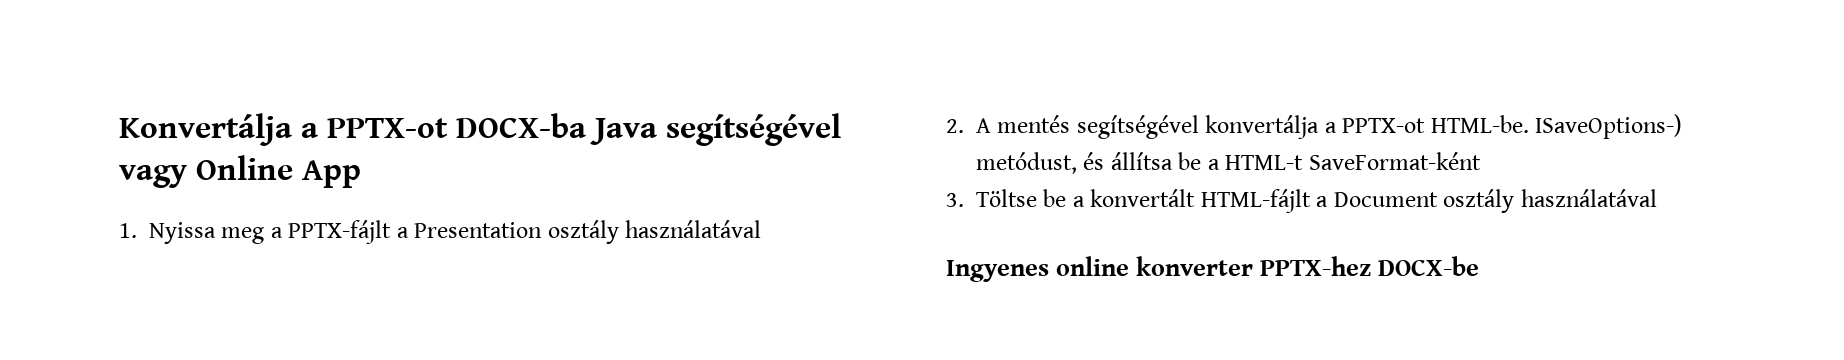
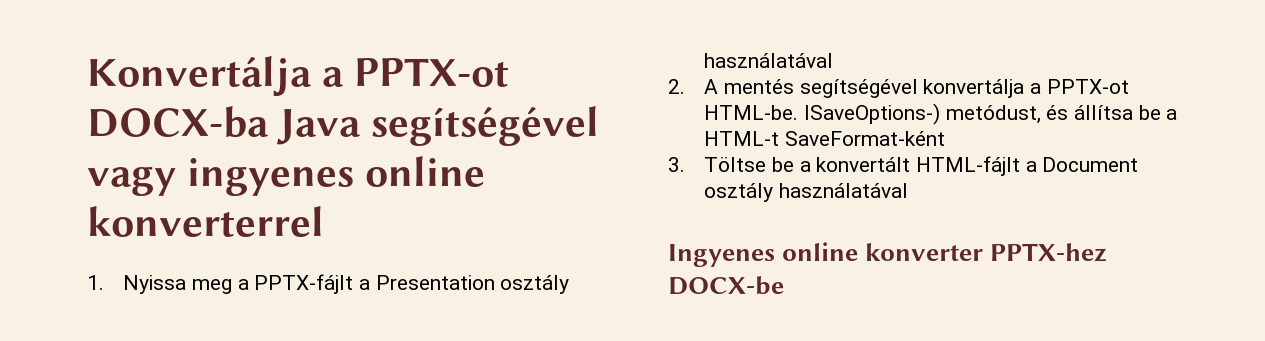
- Konvertálja a PPTX-ot DOCX-ba Java segítségével vagy Online App
+ Konvertálja a PPTX-ot DOCX-ba Java segítségével vagy ingyenes online konverterrel

